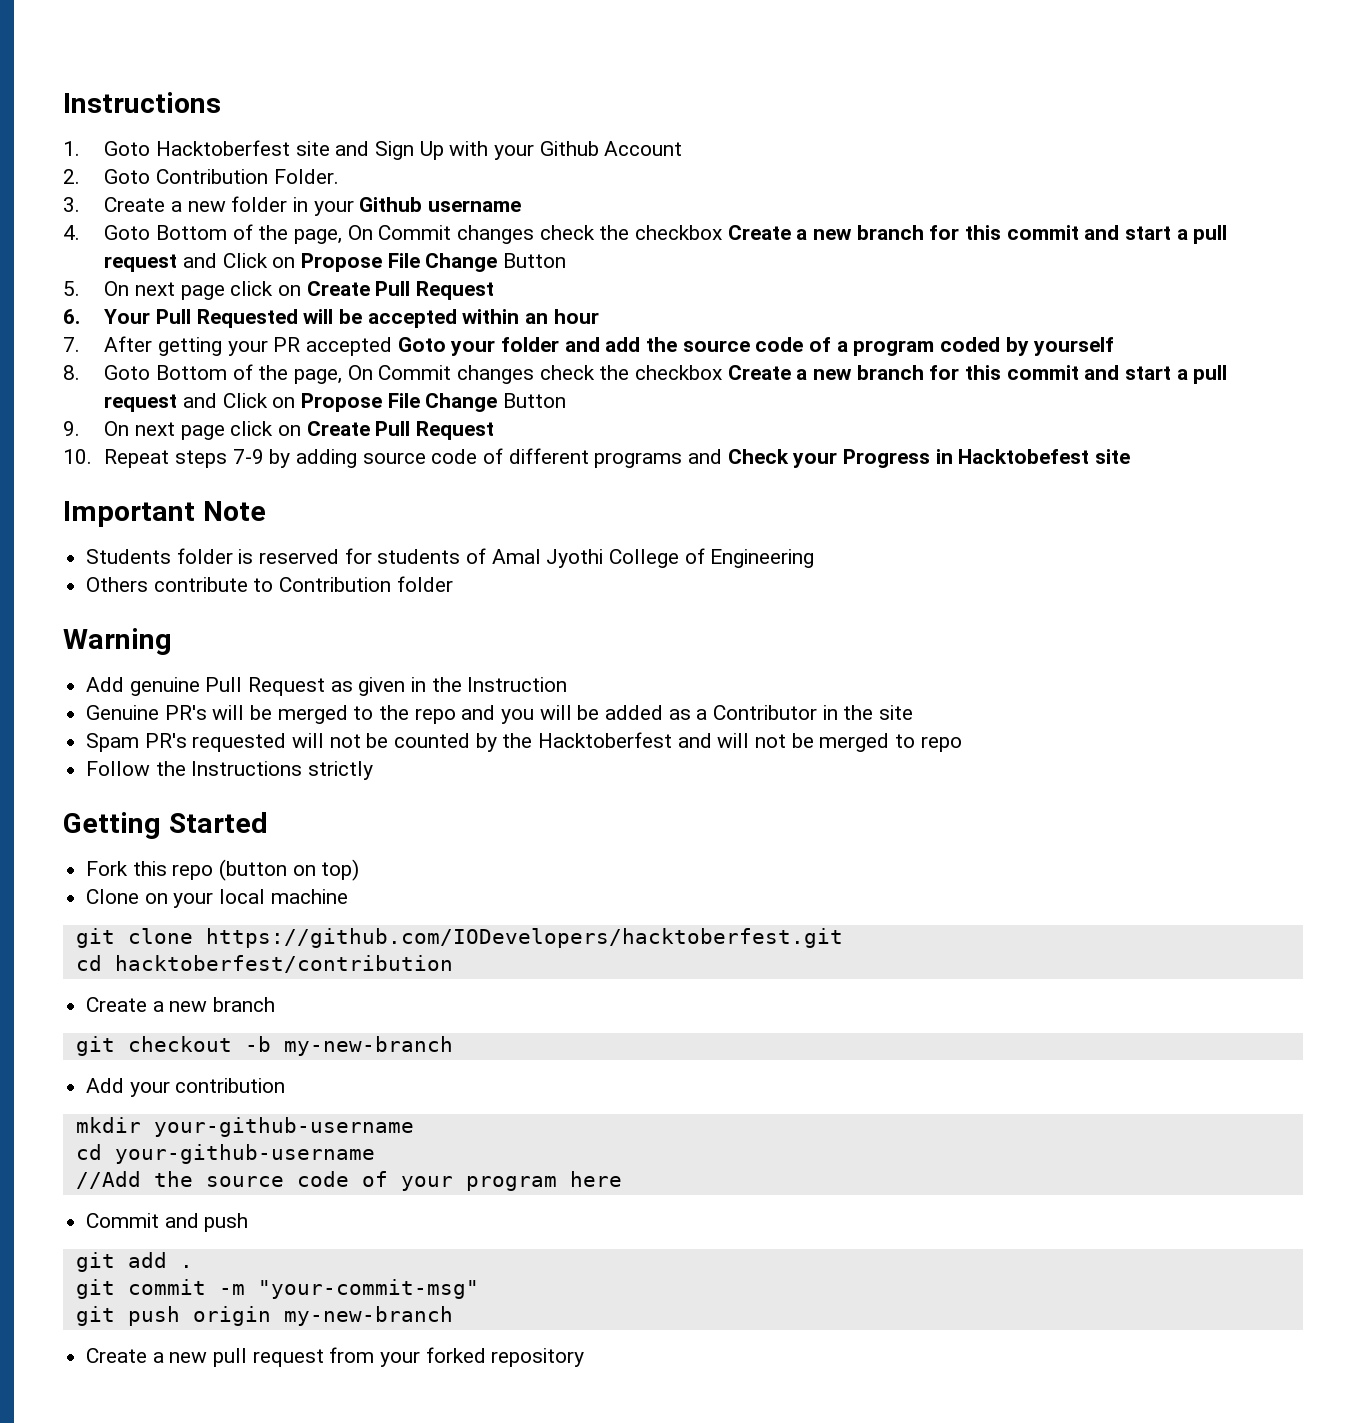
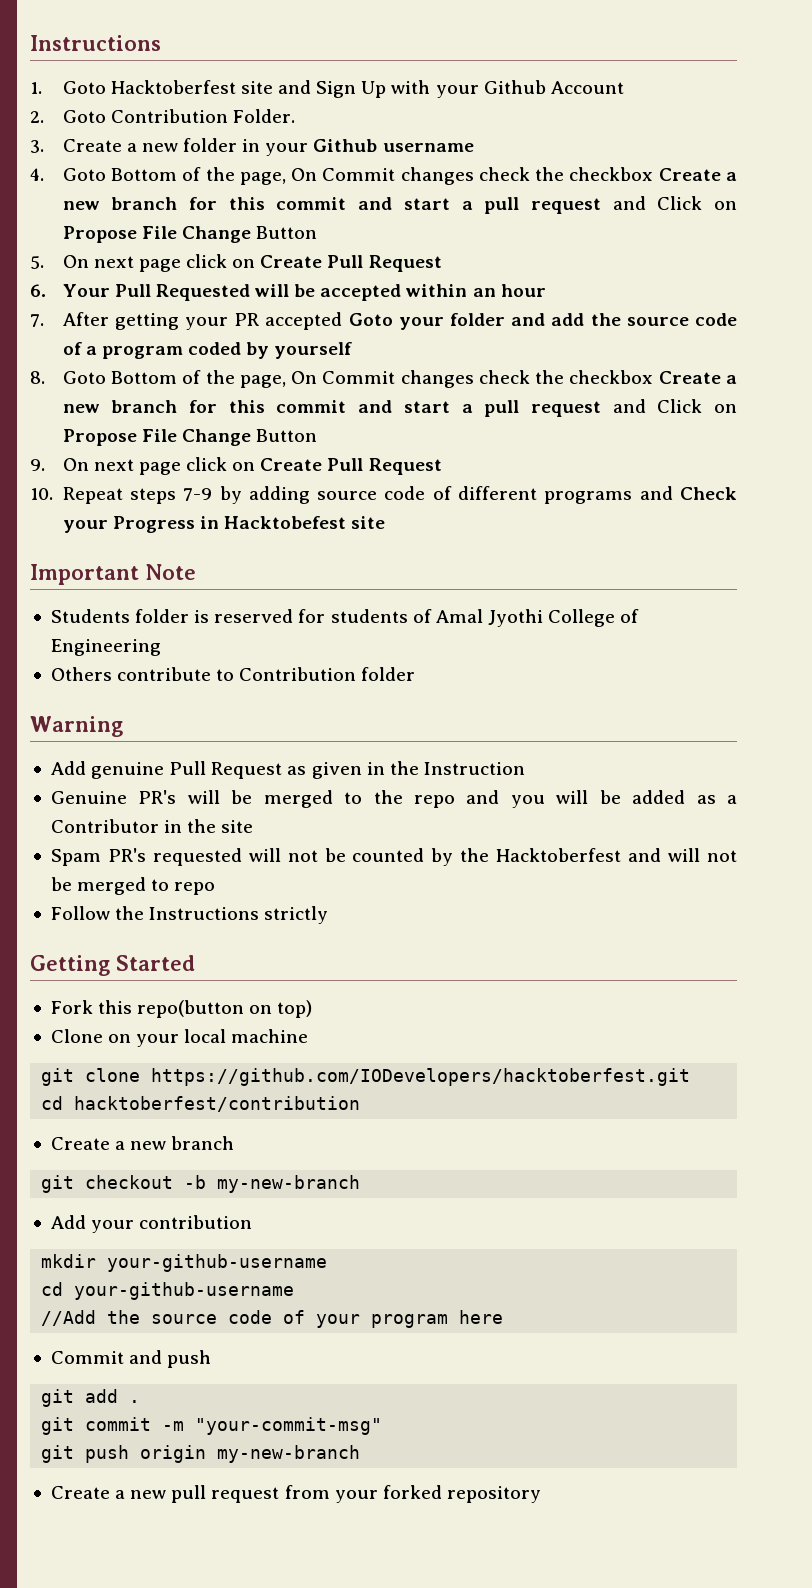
- Fork this repo (button on top)
+ Fork this repo(button on top)

